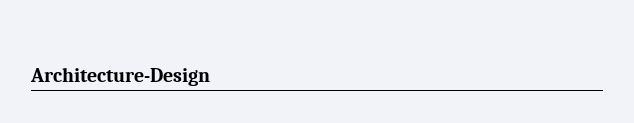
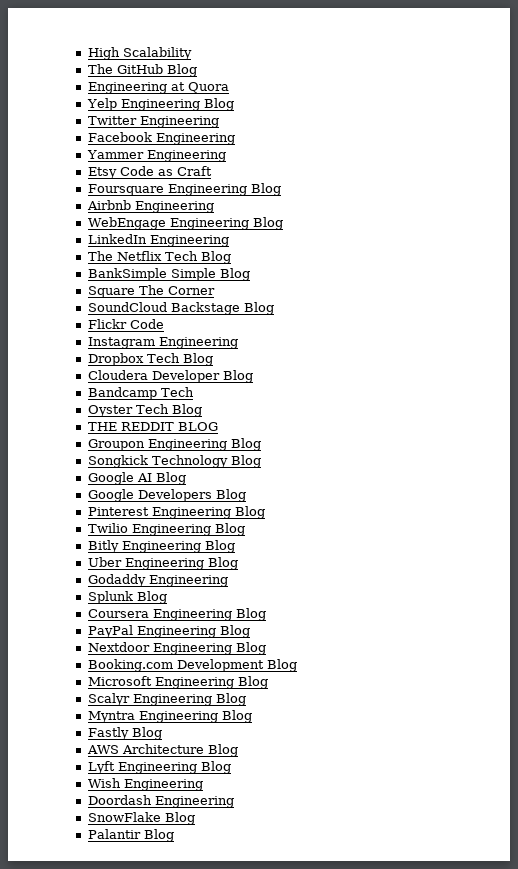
- Architecture-Design
+ High Scalability
+ The GitHub Blog
+ Engineering at Quora
+ Yelp Engineering Blog
+ Twitter Engineering
+ Facebook Engineering
+ Yammer Engineering
+ Etsy Code as Craft
+ Foursquare Engineering Blog
+ Airbnb Engineering
+ WebEngage Engineering Blog
+ LinkedIn Engineering
+ The Netflix Tech Blog
+ BankSimple Simple Blog
+ Square The Corner
+ SoundCloud Backstage Blog
+ Flickr Code
+ Instagram Engineering
+ Dropbox Tech Blog
+ Cloudera Developer Blog
+ Bandcamp Tech
+ Oyster Tech Blog
+ THE REDDIT BLOG
+ Groupon Engineering Blog
+ Songkick Technology Blog
+ Google AI Blog
+ Google Developers Blog
+ Pinterest Engineering Blog
+ Twilio Engineering Blog
+ Bitly Engineering Blog
+ Uber Engineering Blog
+ Godaddy Engineering
+ Splunk Blog
+ Coursera Engineering Blog
+ PayPal Engineering Blog
+ Nextdoor Engineering Blog
+ Booking.com Development Blog
+ Microsoft Engineering Blog
+ Scalyr Engineering Blog
+ Myntra Engineering Blog
+ Fastly Blog
+ AWS Architecture Blog
+ Lyft Engineering Blog
+ Wish Engineering
+ Doordash Engineering
+ SnowFlake Blog
+ Palantir Blog

